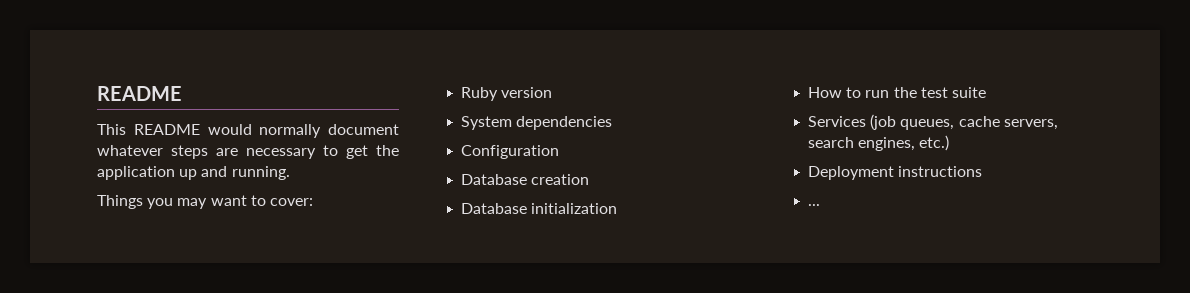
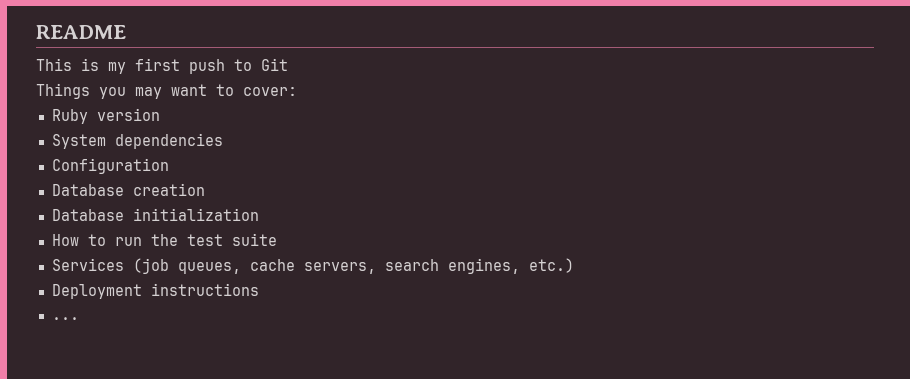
- This README would normally document whatever steps are necessary to get the application up and running.
+ This is my first push to Git

